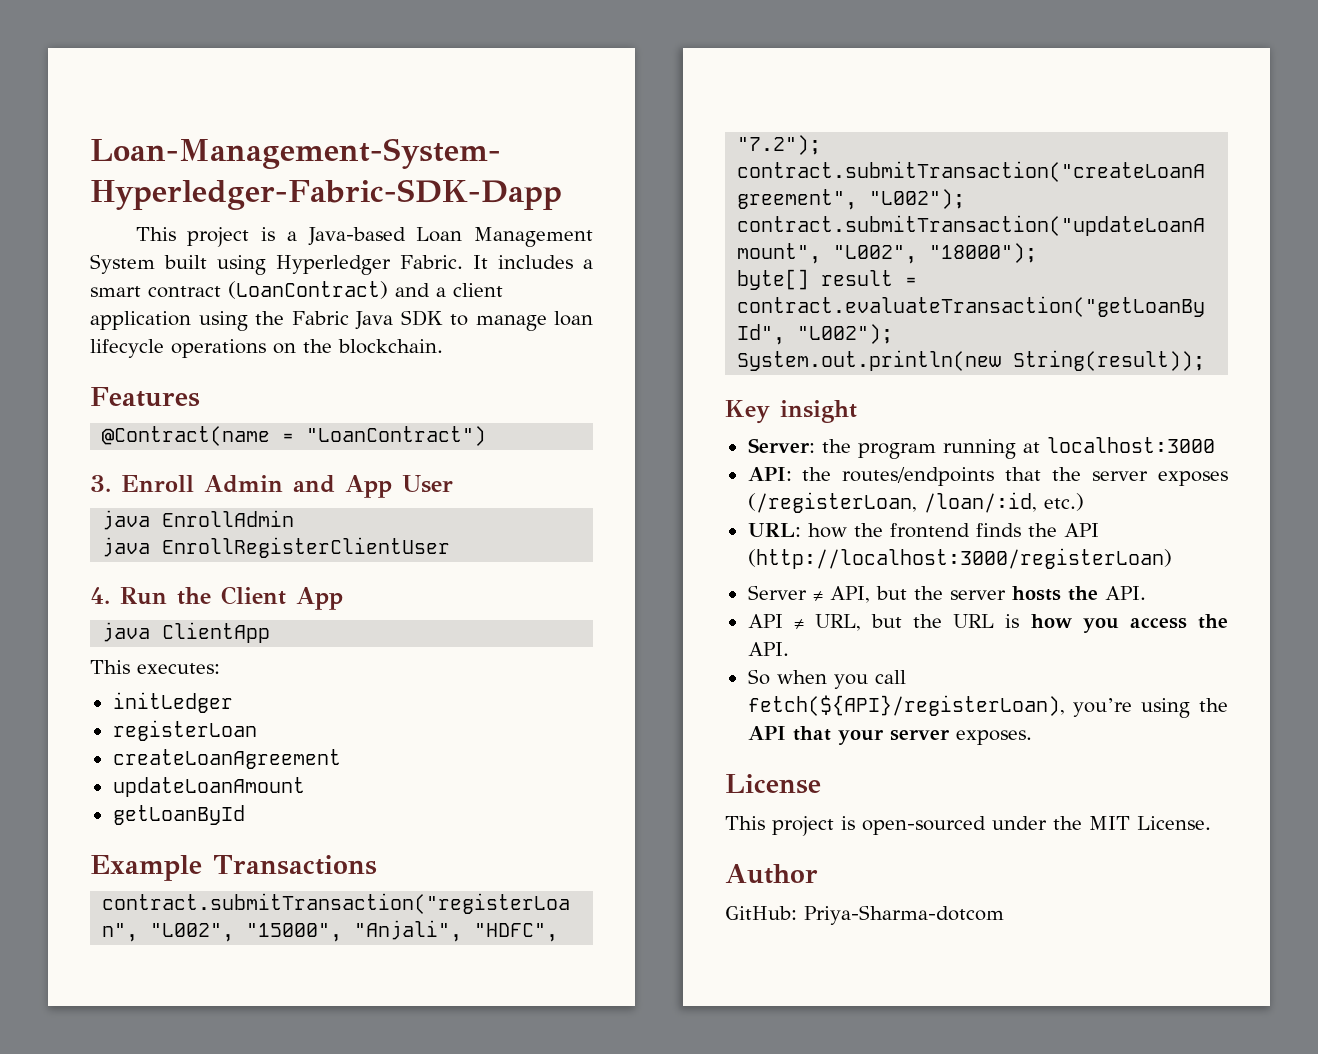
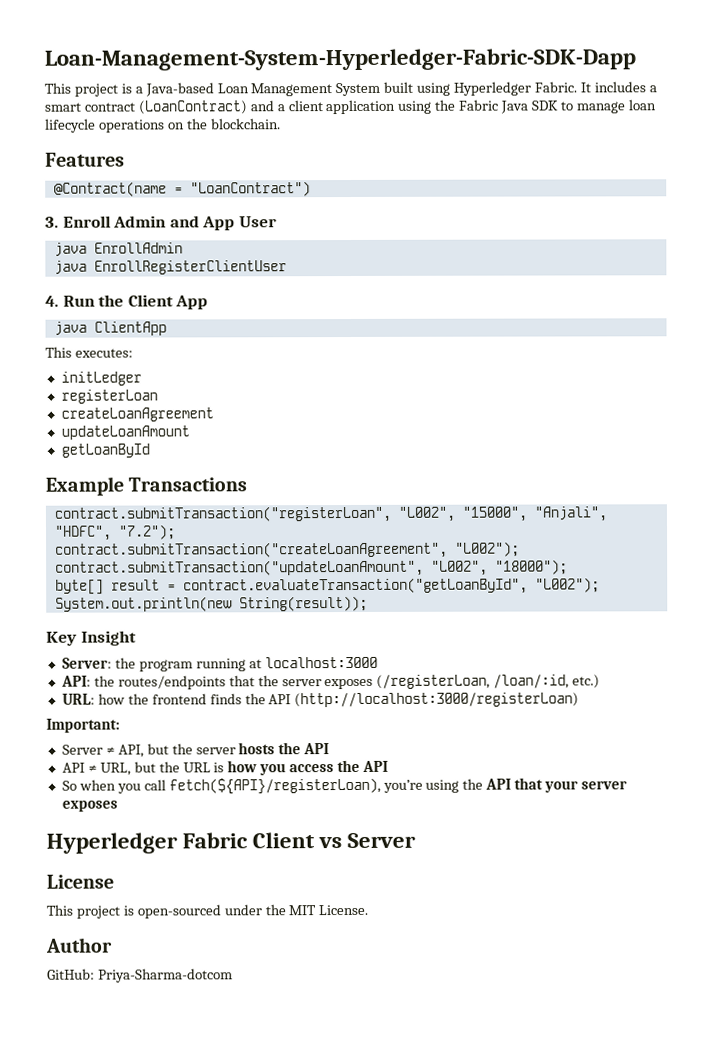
- Key insight
+ Key Insight
+ Important:
- Server ≠ API, but the server hosts the API.
+ Server ≠ API, but the server hosts the API
- API ≠ URL, but the URL is how you access the API.
+ API ≠ URL, but the URL is how you access the API
- So when you call fetch(${API}/registerLoan), you’re using the API that your server exposes.
+ So when you call fetch(${API}/registerLoan), you’re using the API that your server exposes
+ Hyperledger Fabric Client vs Server

